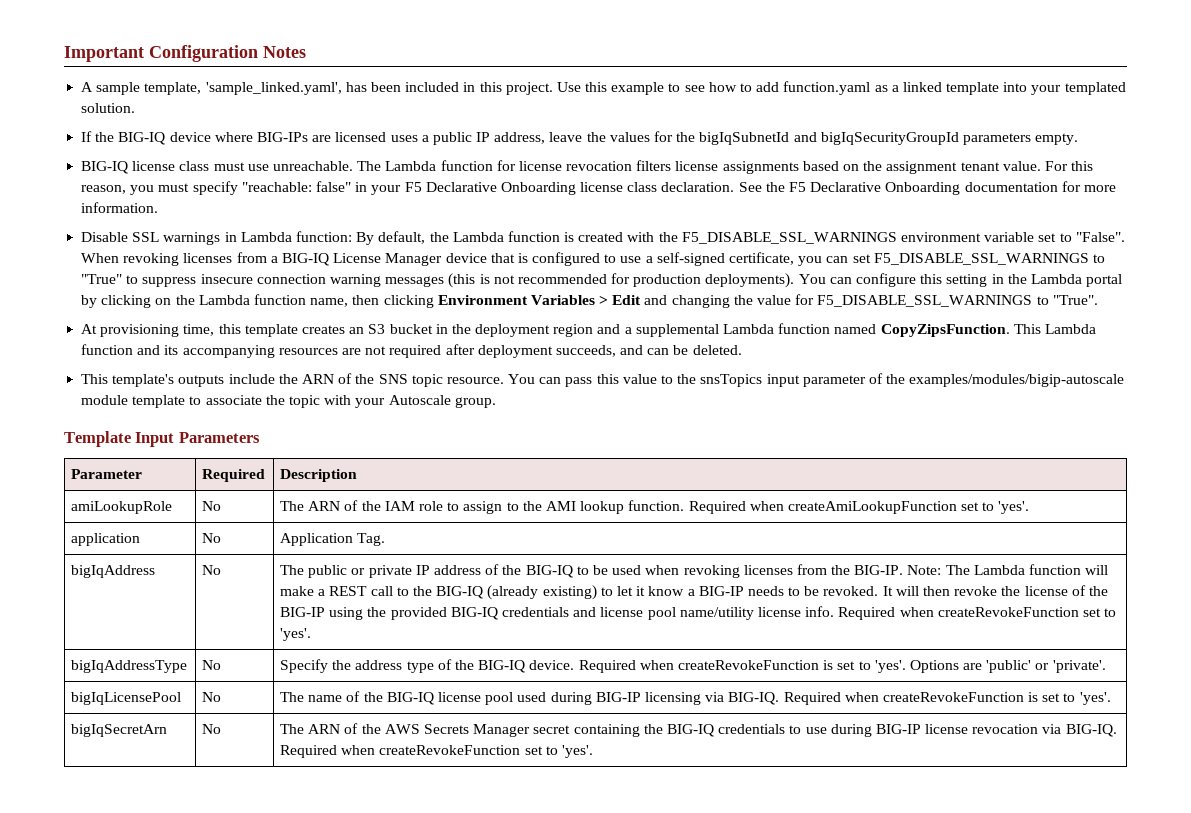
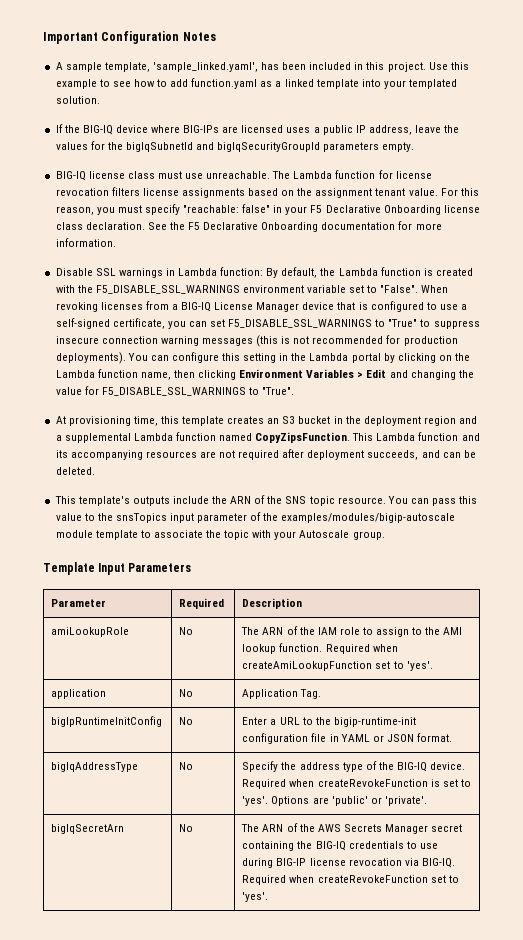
- bigIqAddress | No | The public or private IP address of the BIG-IQ to be used when revoking licenses from the BIG-IP. Note: The Lambda function will make a REST call to the BIG-IQ (already existing) to let it know a BIG-IP needs to be revoked. It will then revoke the license of the BIG-IP using the provided BIG-IQ credentials and license pool name/utility license info. Required when createRevokeFunction set to 'yes'.
+ bigIpRuntimeInitConfig | No | Enter a URL to the bigip-runtime-init configuration file in YAML or JSON format.
- bigIqLicensePool | No | The name of the BIG-IQ license pool used during BIG-IP licensing via BIG-IQ. Required when createRevokeFunction is set to 'yes'.

